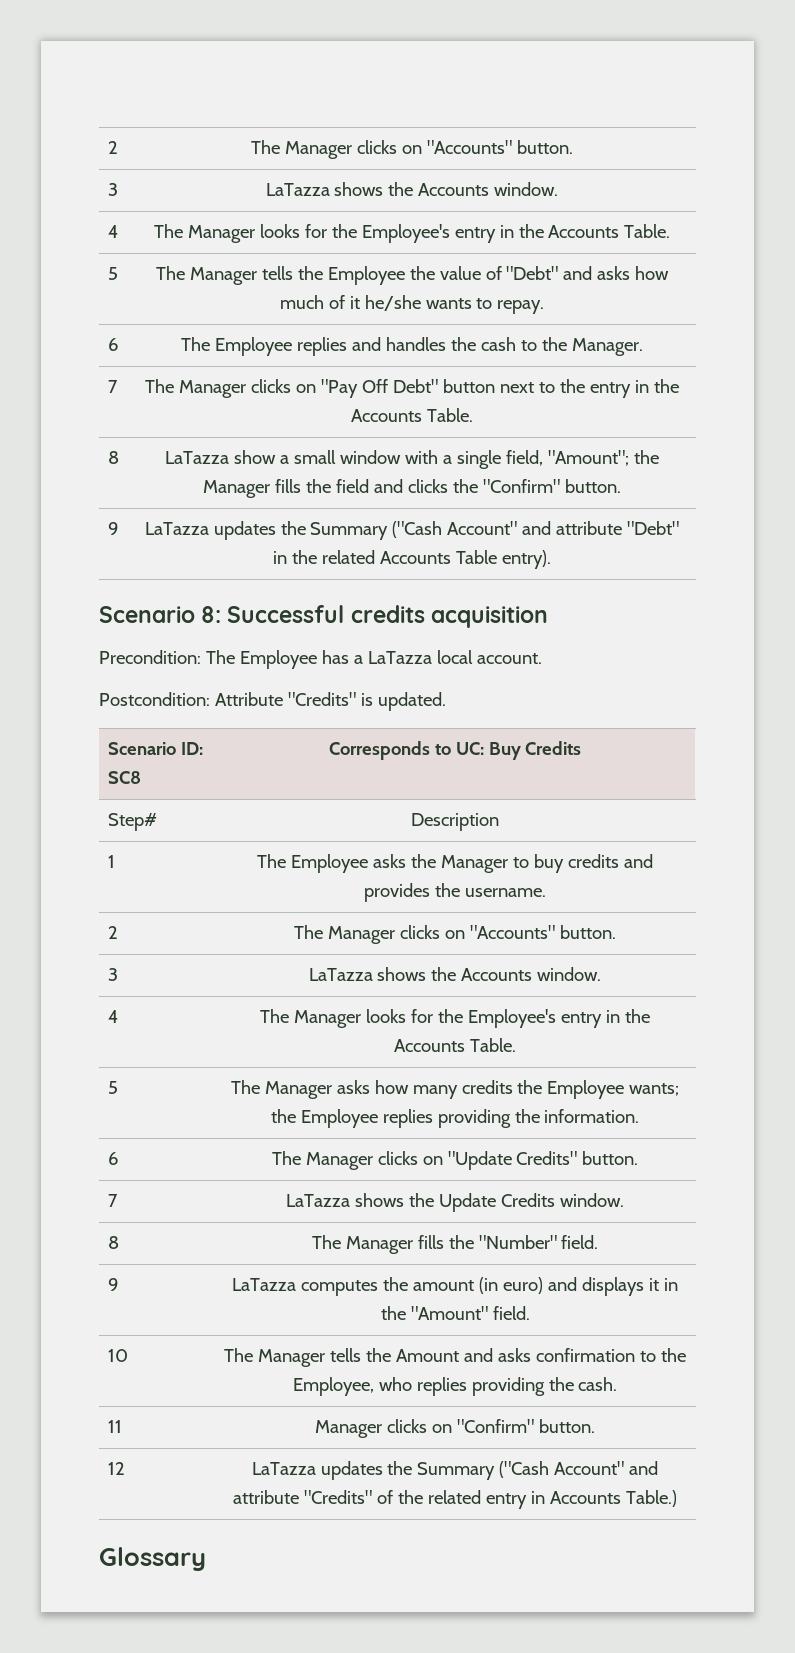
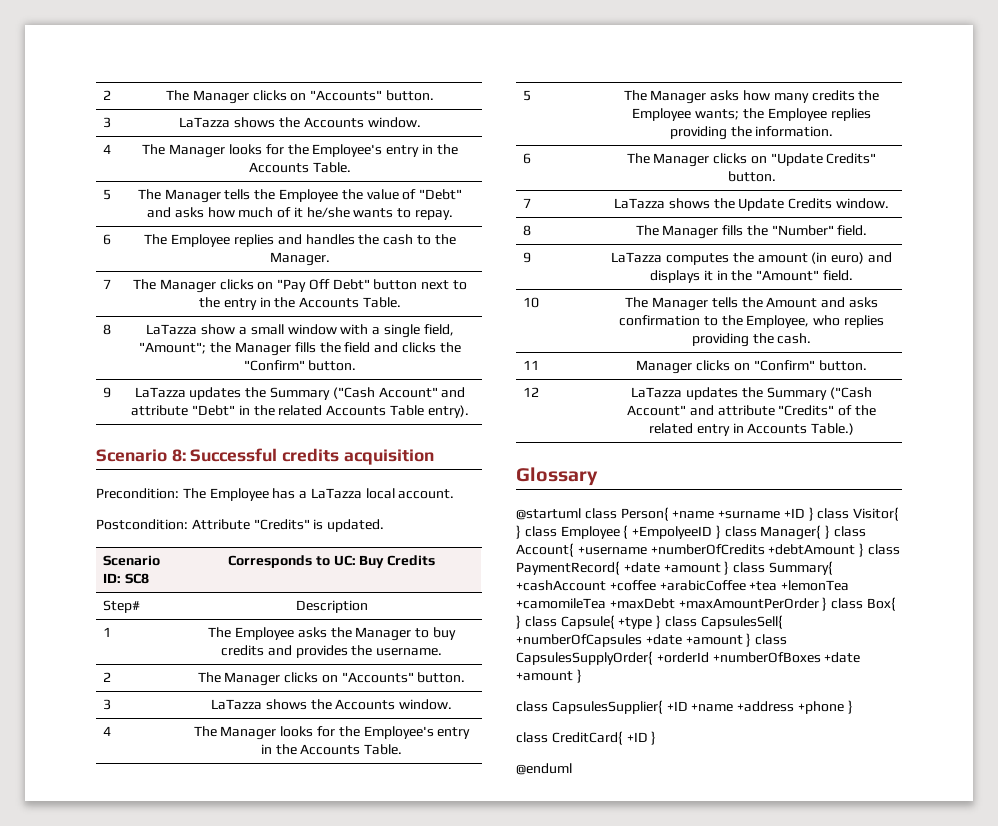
+ @startuml class Person{ +name +surname +ID } class Visitor{ } class Employee { +EmpolyeeID } class Manager{ } class Account{ +username +numberOfCredits +debtAmount } class PaymentRecord{ +date +amount } class Summary{ +cashAccount +coffee +arabicCoffee +tea +lemonTea +camomileTea +maxDebt +maxAmountPerOrder } class Box{ } class Capsule{ +type } class CapsulesSell{ +numberOfCapsules +date +amount } class CapsulesSupplyOrder{ +orderId +numberOfBoxes +date +amount }
+ class CapsulesSupplier{ +ID +name +address +phone }
+ class CreditCard{ +ID }
+ @enduml

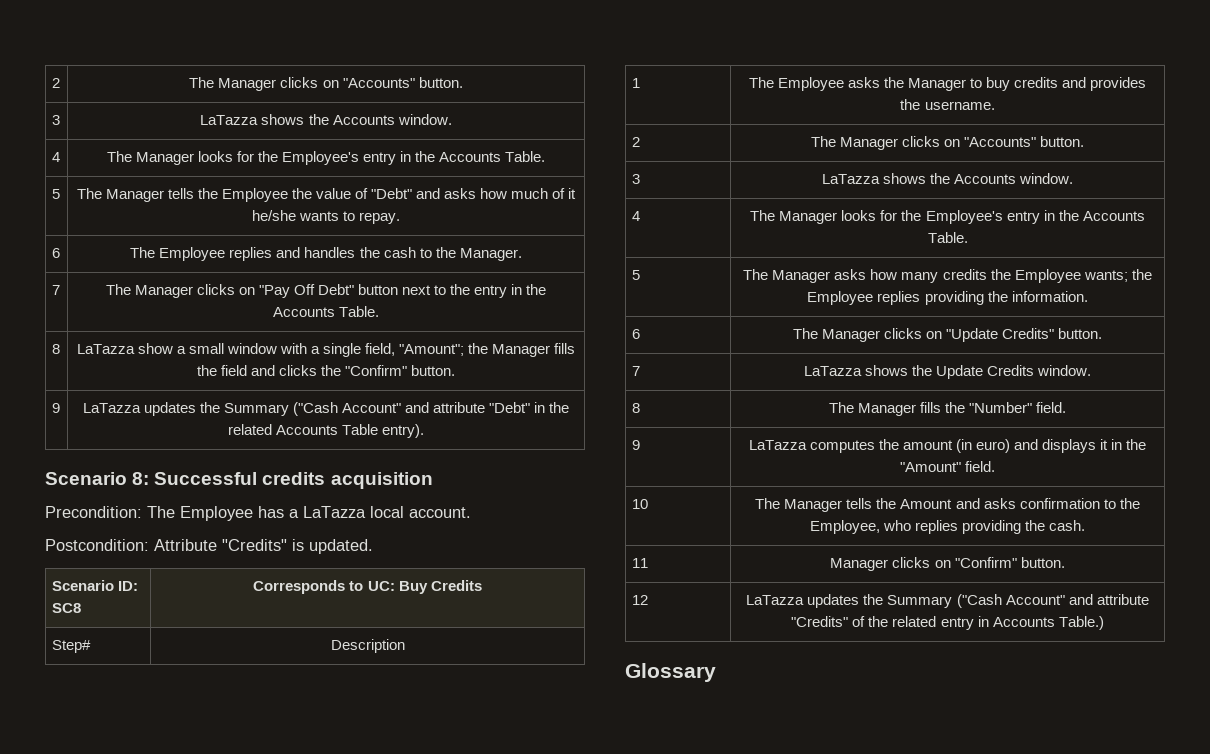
- @startuml class Person{ +name +surname +ID } class Visitor{ } class Employee { +EmpolyeeID } class Manager{ } class Account{ +username +numberOfCredits +debtAmount } class PaymentRecord{ +date +amount } class Summary{ +cashAccount +coffee +arabicCoffee +tea +lemonTea +camomileTea +maxDebt +maxAmountPerOrder } class Box{ } class Capsule{ +type } class CapsulesSell{ +numberOfCapsules +date +amount } class CapsulesSupplyOrder{ +orderId +numberOfBoxes +date +amount }
- class CapsulesSupplier{ +ID +name +address +phone }
- class CreditCard{ +ID }
- @enduml

